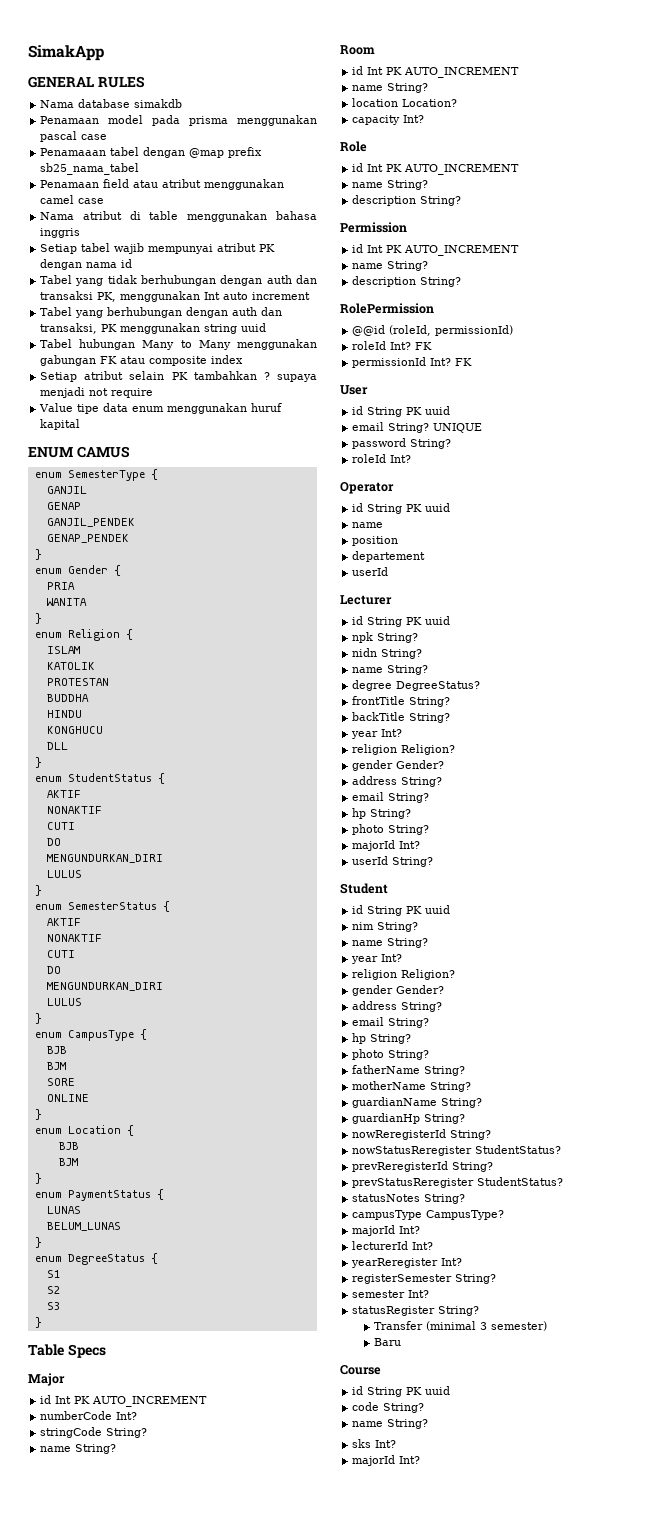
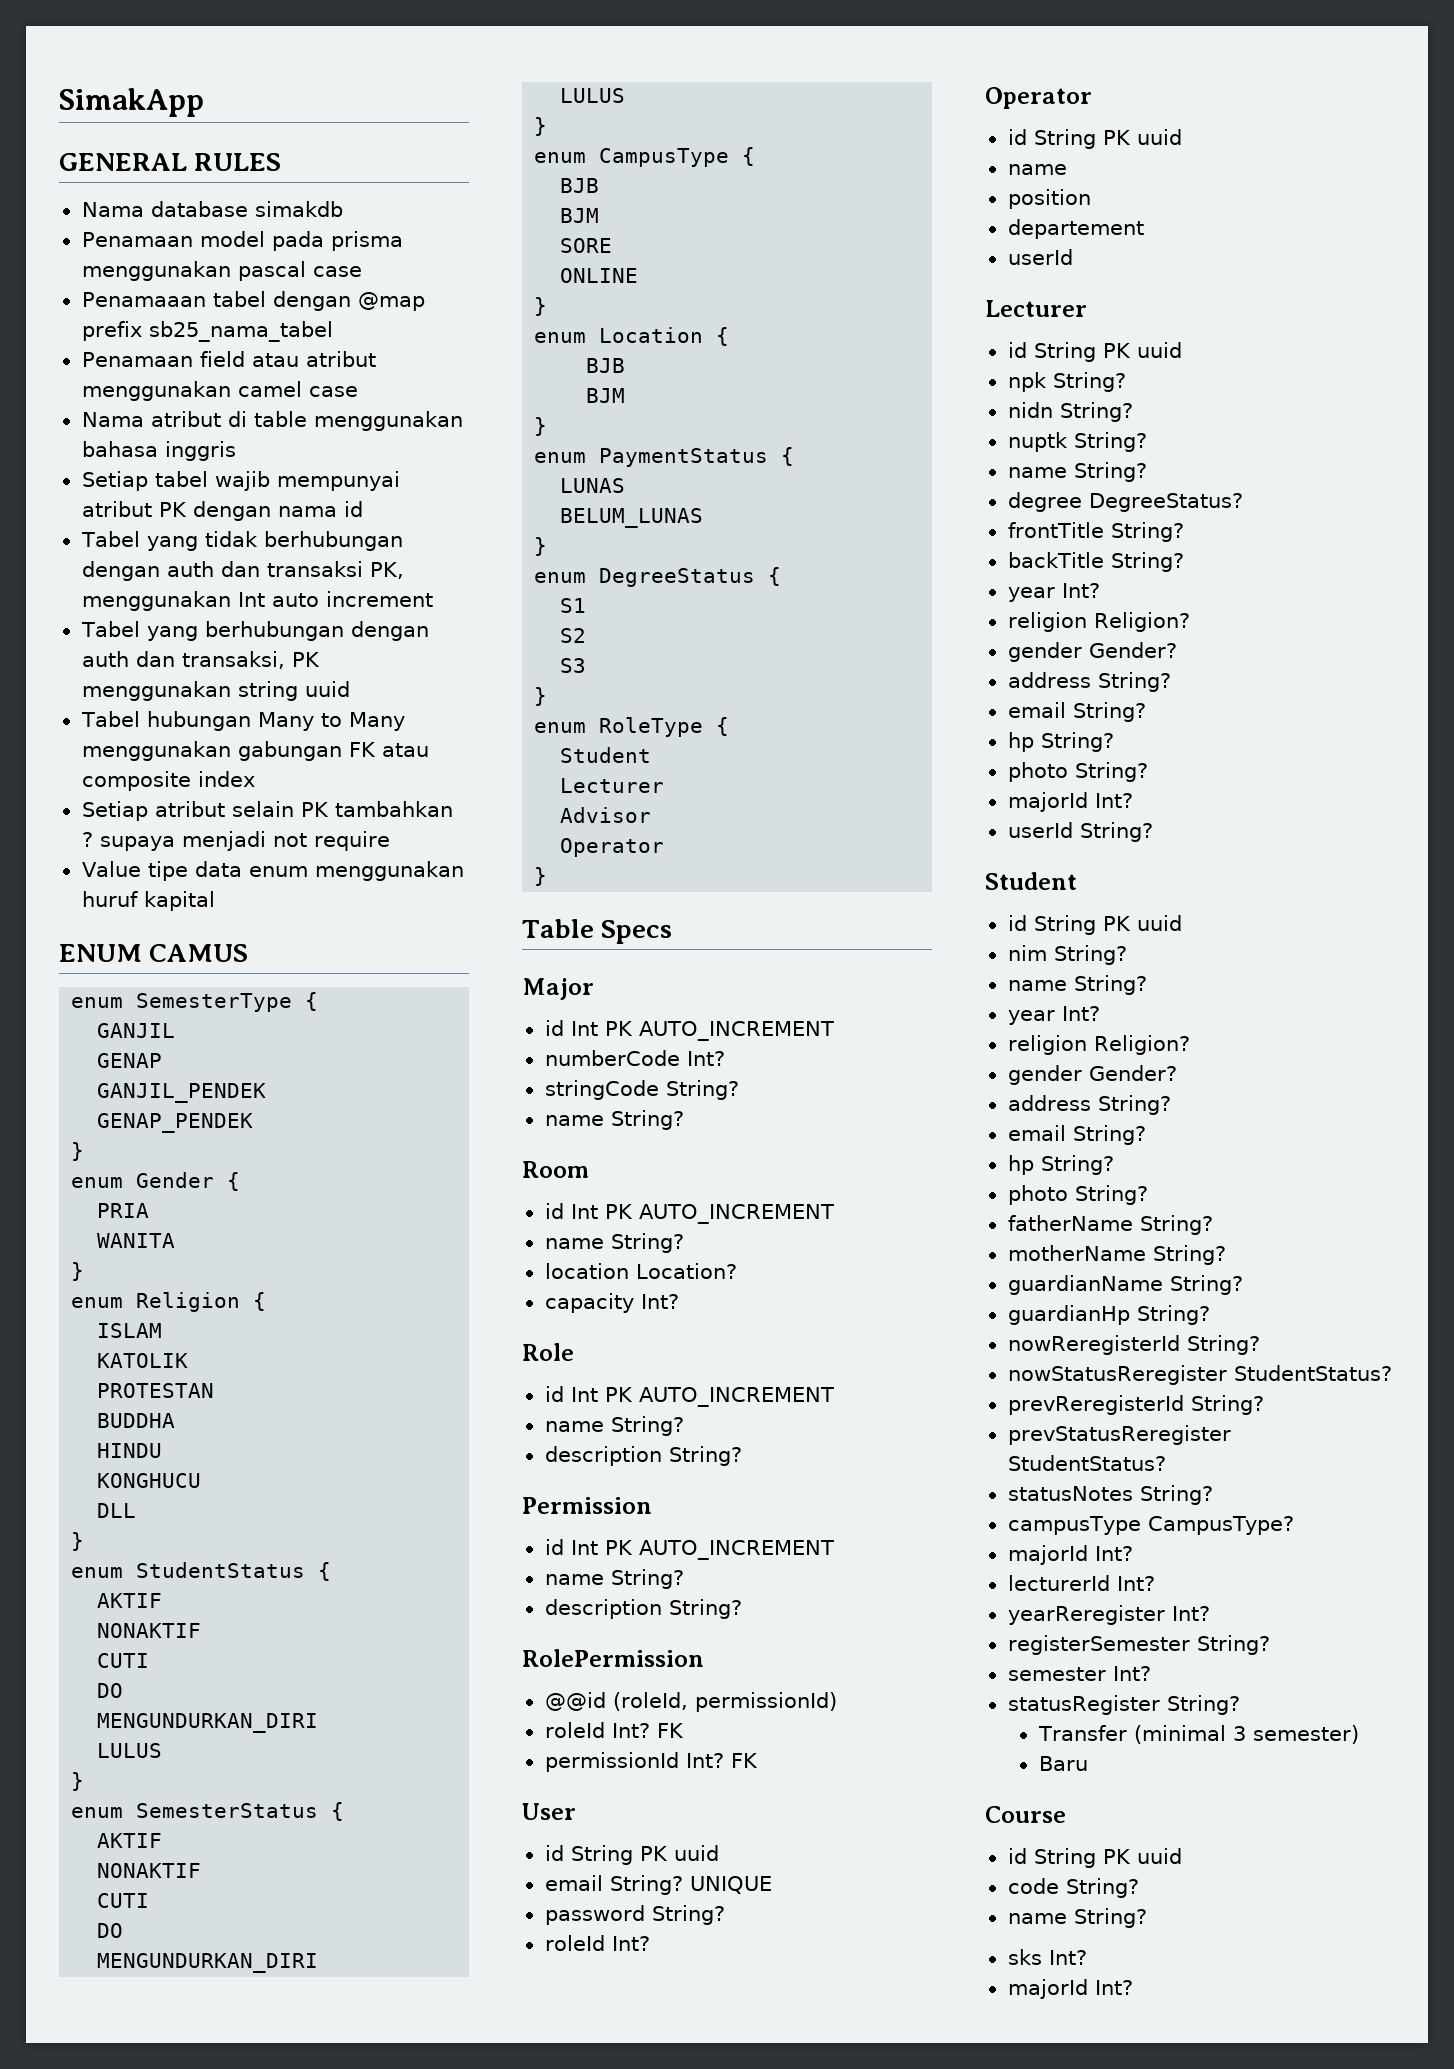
+ enum RoleType {
+ Student
+ Lecturer
+ Advisor
+ Operator
+ }
+ nuptk String?

